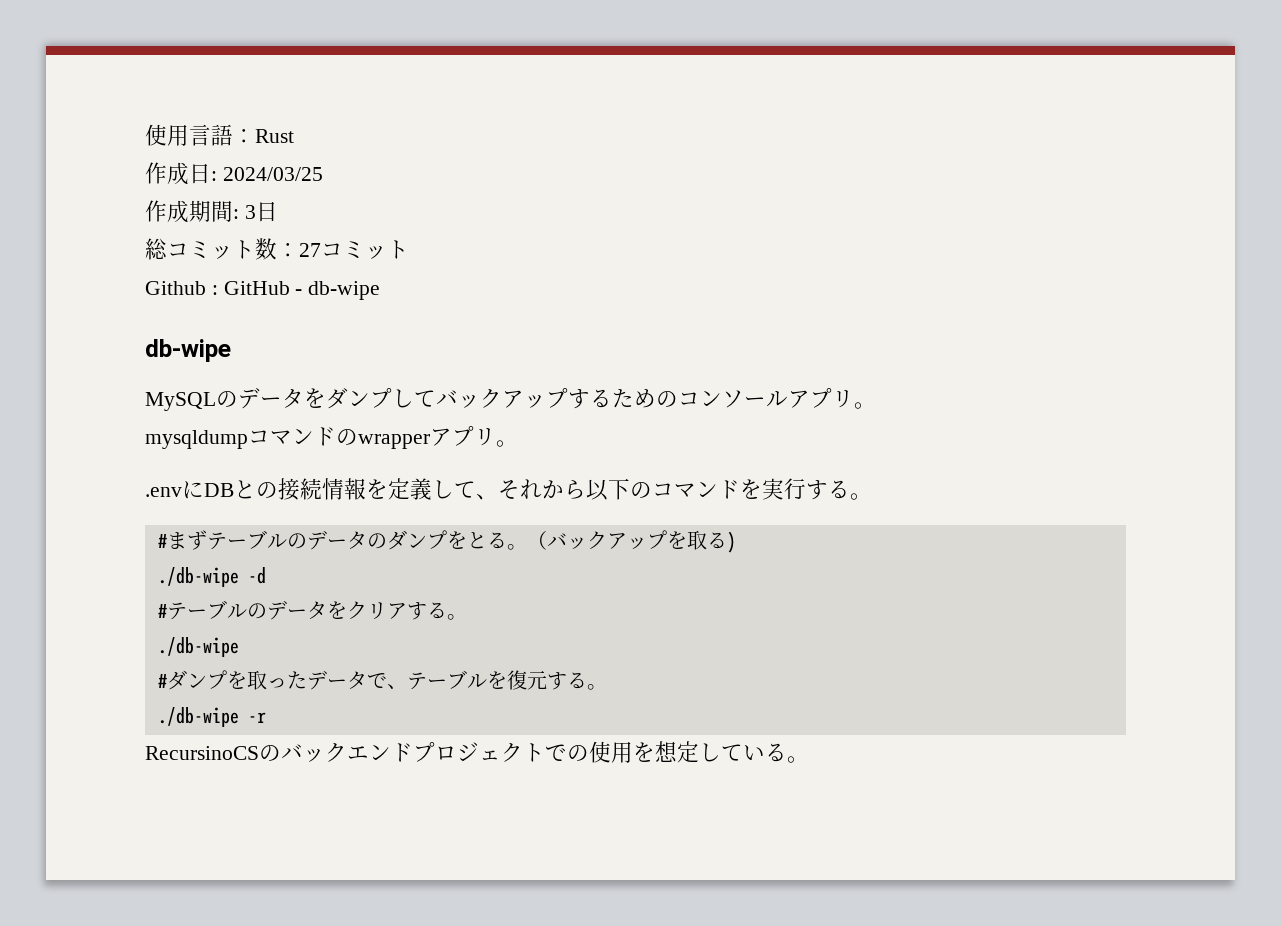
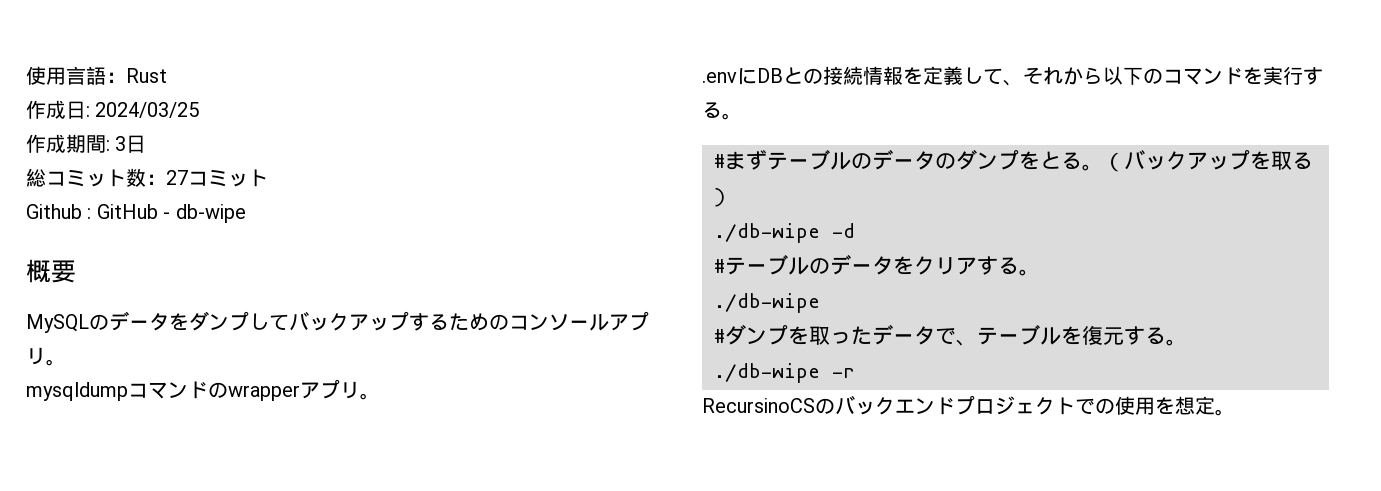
  Github : GitHub - db-wipe
- db-wipe
+ 概要
- RecursinoCSのバックエンドプロジェクトでの使用を想定している。
+ RecursinoCSのバックエンドプロジェクトでの使用を想定。

